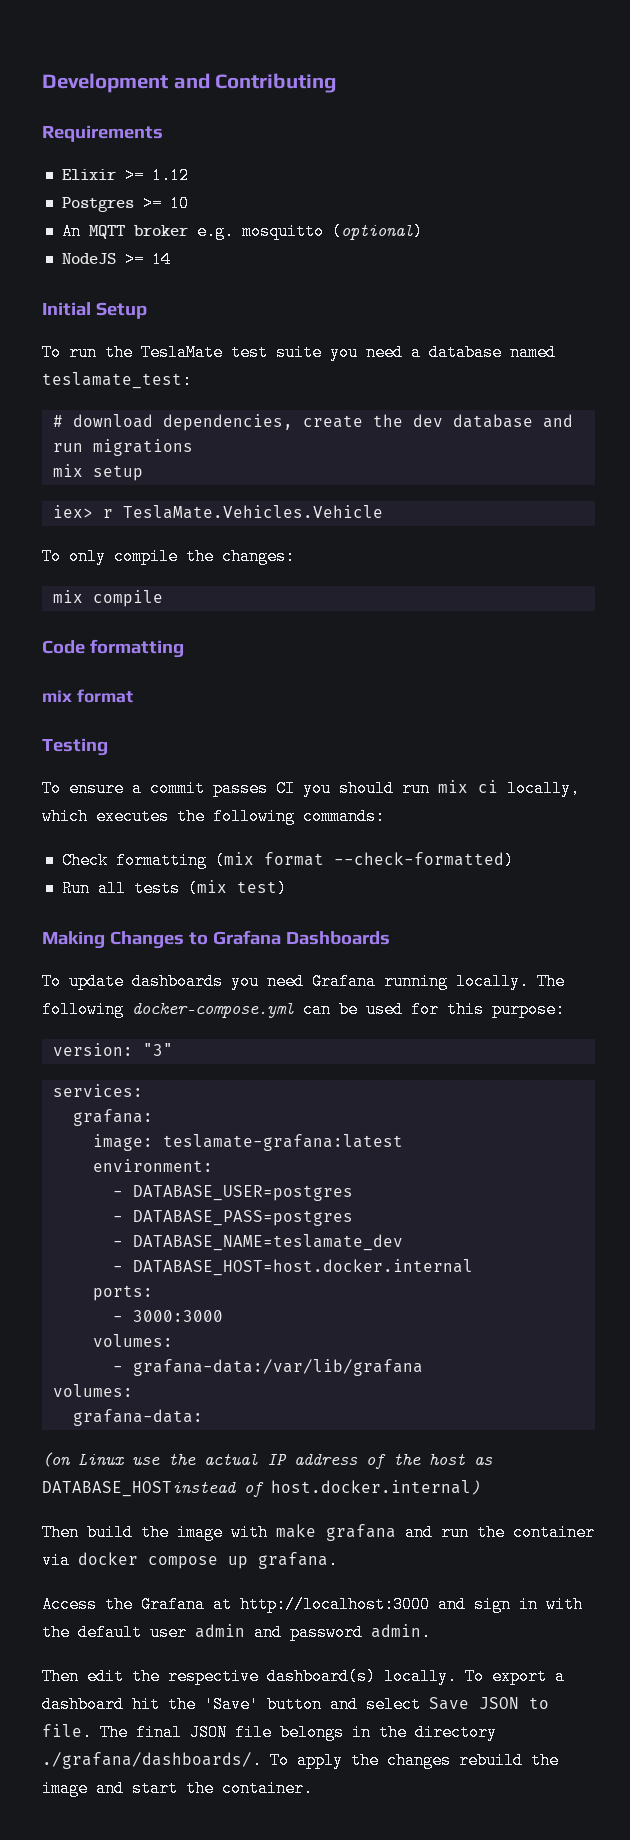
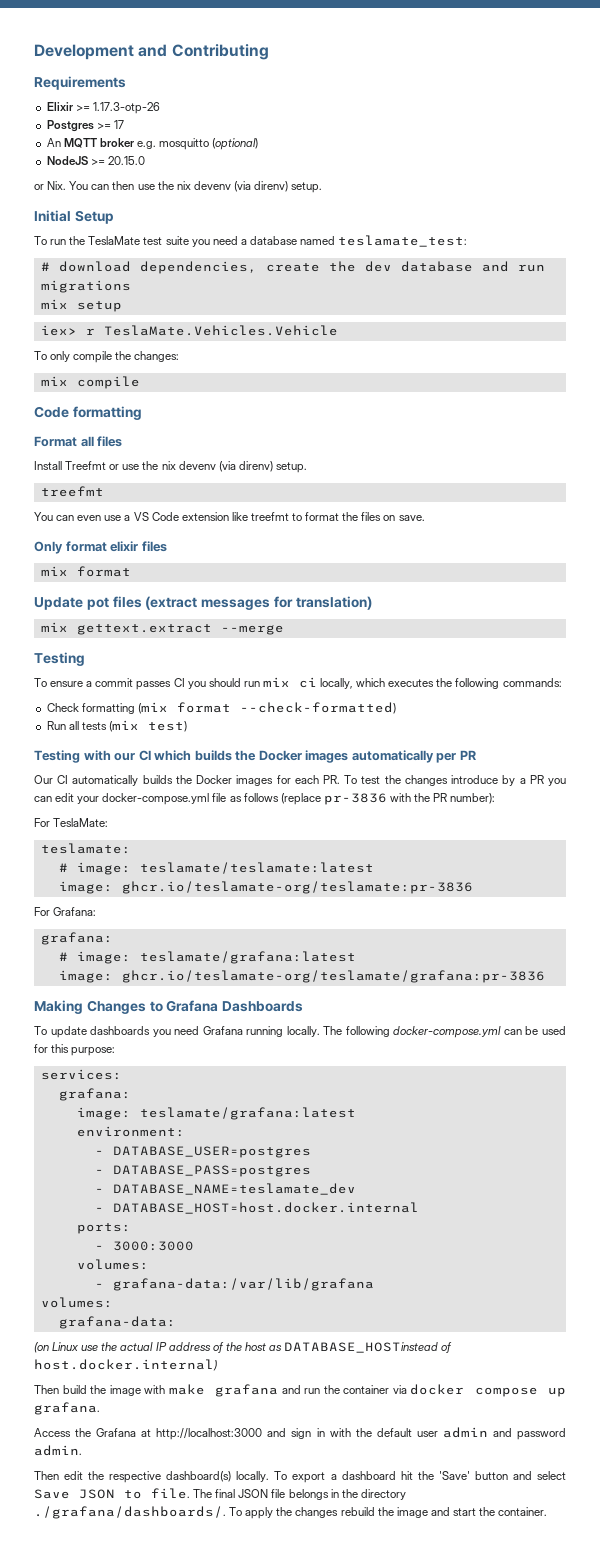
- Elixir >= 1.12
+ Elixir >= 1.17.3-otp-26
- Postgres >= 10
+ Postgres >= 17
- NodeJS >= 14
+ NodeJS >= 20.15.0
+ or Nix. You can then use the nix devenv (via direnv) setup.
+ Format all files
+ Install Treefmt or use the nix devenv (via direnv) setup.
+ treefmt
+ You can even use a VS Code extension like treefmt to format the files on save.
+ Only format elixir files
  mix format
+ Update pot files (extract messages for translation)
+ mix gettext.extract --merge
+ Testing with our CI which builds the Docker images automatically per PR
+ Our CI automatically builds the Docker images for each PR. To test the changes introduce by a PR you can edit your docker-compose.yml file as follows (replace pr-3836 with the PR number):
+ For TeslaMate:
+ teslamate:
+ # image: teslamate/teslamate:latest
+ image: ghcr.io/teslamate-org/teslamate:pr-3836
+ For Grafana:
+ grafana:
+ # image: teslamate/grafana:latest
+ image: ghcr.io/teslamate-org/teslamate/grafana:pr-3836
- version: "3"
  services:
  grafana:
- image: teslamate-grafana:latest
+ image: teslamate/grafana:latest

